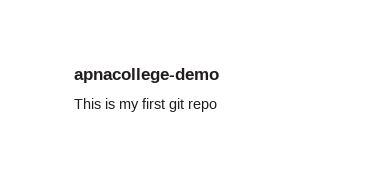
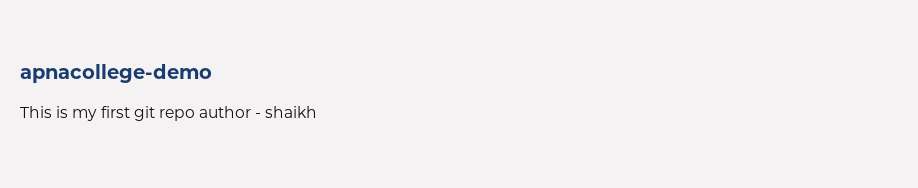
- This is my first git repo
+ This is my first git repo author - shaikh

